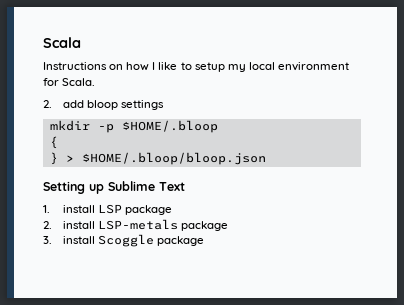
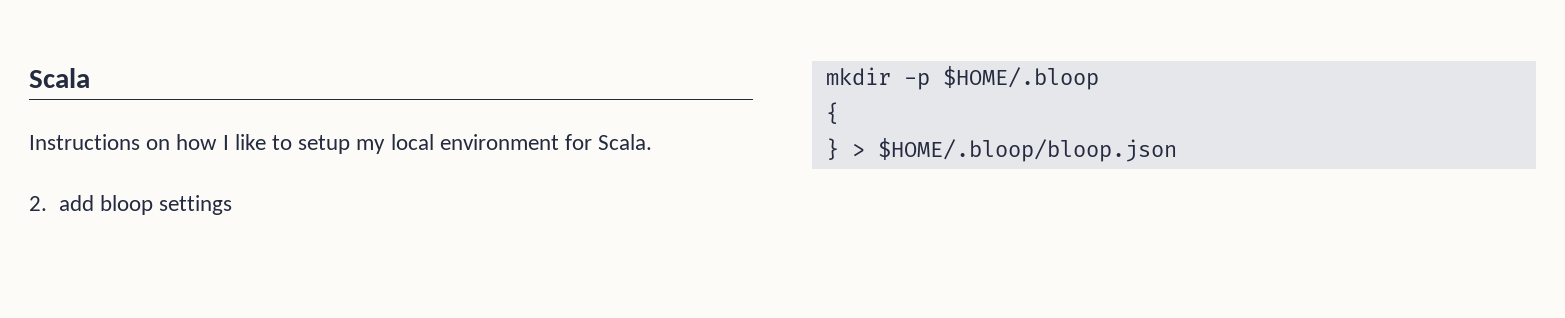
- Setting up Sublime Text
- 1. install LSP package
- 2. install LSP-metals package
- 3. install Scoggle package

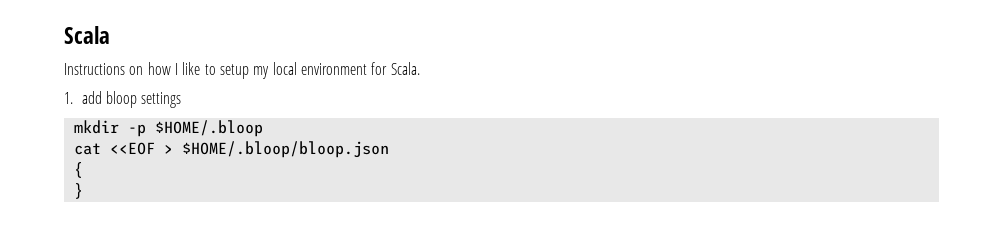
- 2. add bloop settings
+ 1. add bloop settings
+ cat <<EOF > $HOME/.bloop/bloop.json
- } > $HOME/.bloop/bloop.json
+ }

